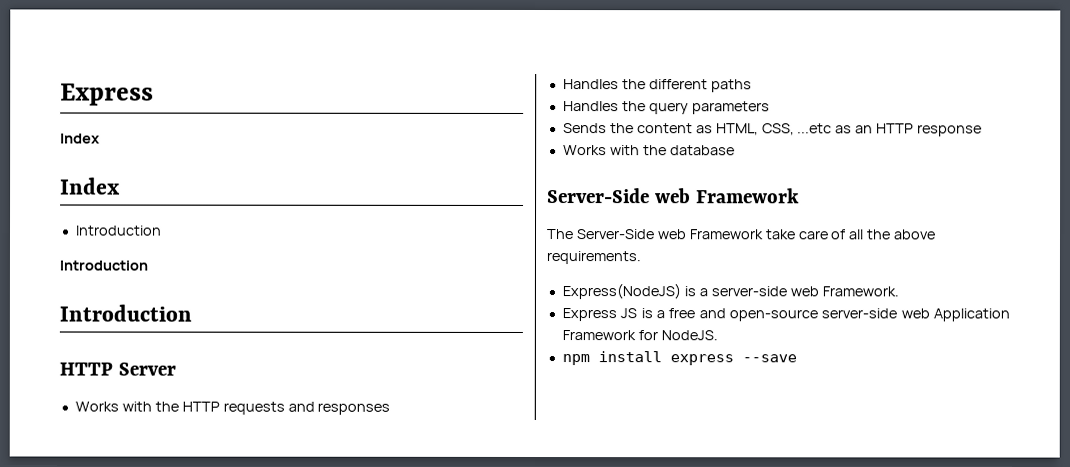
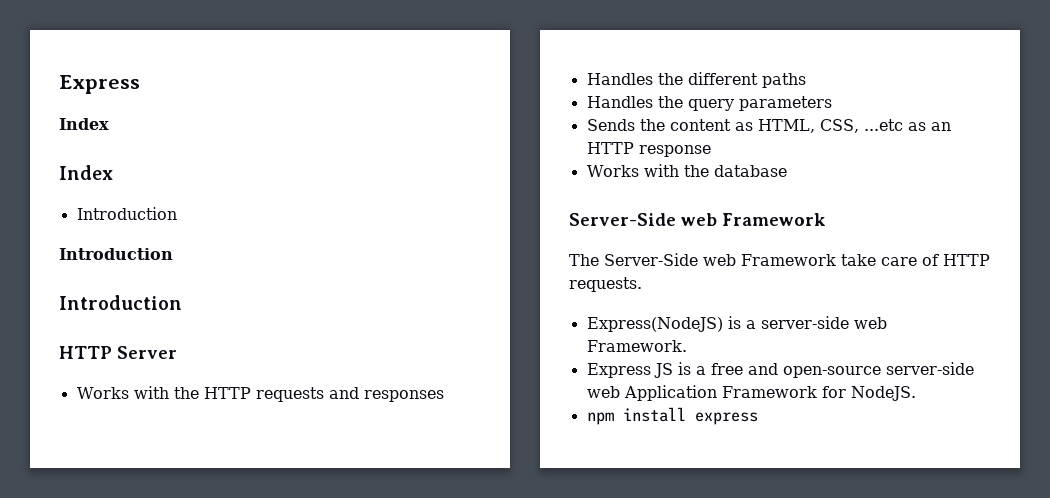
- The Server-Side web Framework take care of all the above requirements.
+ The Server-Side web Framework take care of HTTP requests.
- npm install express --save
+ npm install express

